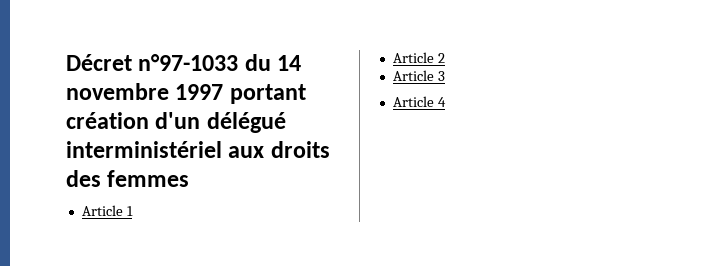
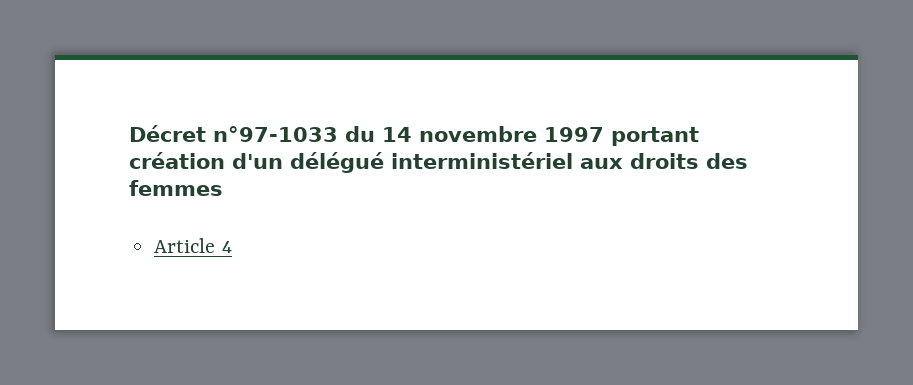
- Article 1
- Article 2
- Article 3

